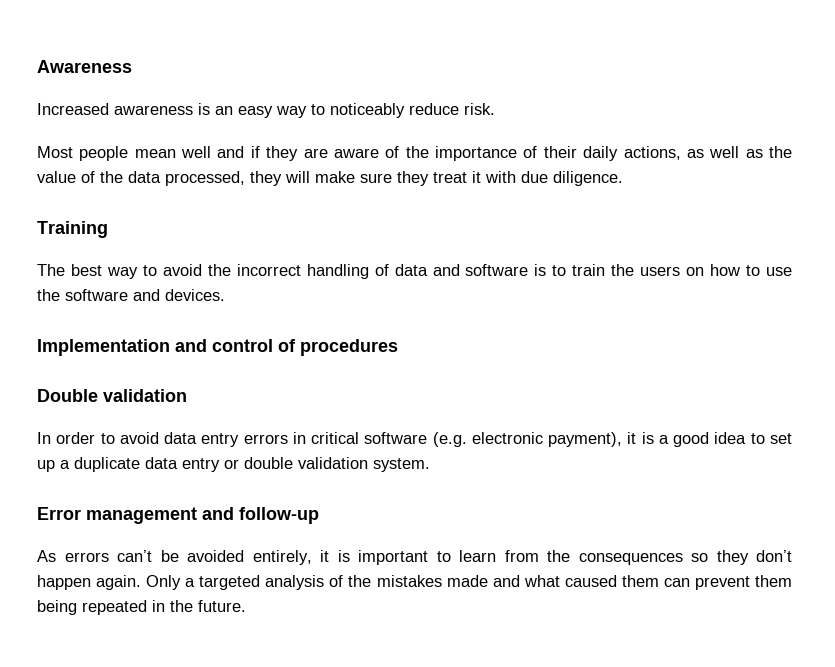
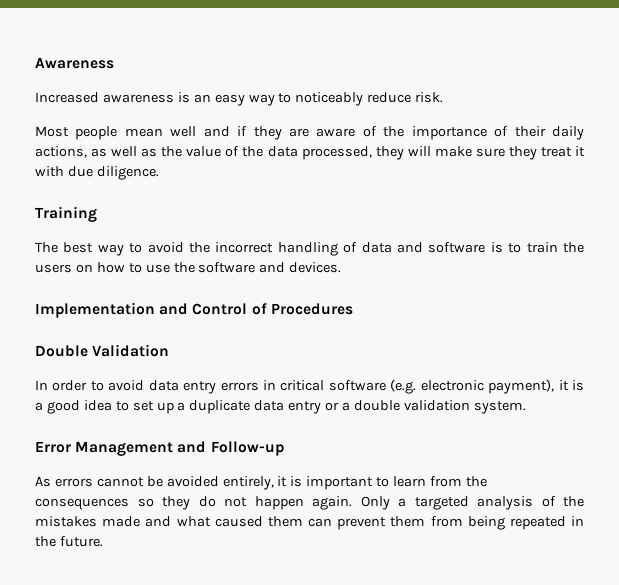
- Implementation and control of procedures
+ Implementation and Control of Procedures
- Double validation
+ Double Validation
- In order to avoid data entry errors in critical software (e.g. electronic payment), it is a good idea to set up a duplicate data entry or double validation system.
+ In order to avoid data entry errors in critical software (e.g. electronic payment), it is a good idea to set up a duplicate data entry or a double validation system.
- Error management and follow-up
+ Error Management and Follow-up
- As errors can’t be avoided entirely, it is important to learn from the consequences so they don’t happen again.
+ As errors cannot be avoided entirely, it is important to learn from the consequences so they do not happen again.
- Only a targeted analysis of the mistakes made and what caused them can prevent them being repeated in the future.
+ Only a targeted analysis of the mistakes made and what caused them can prevent them from being repeated in the future.

